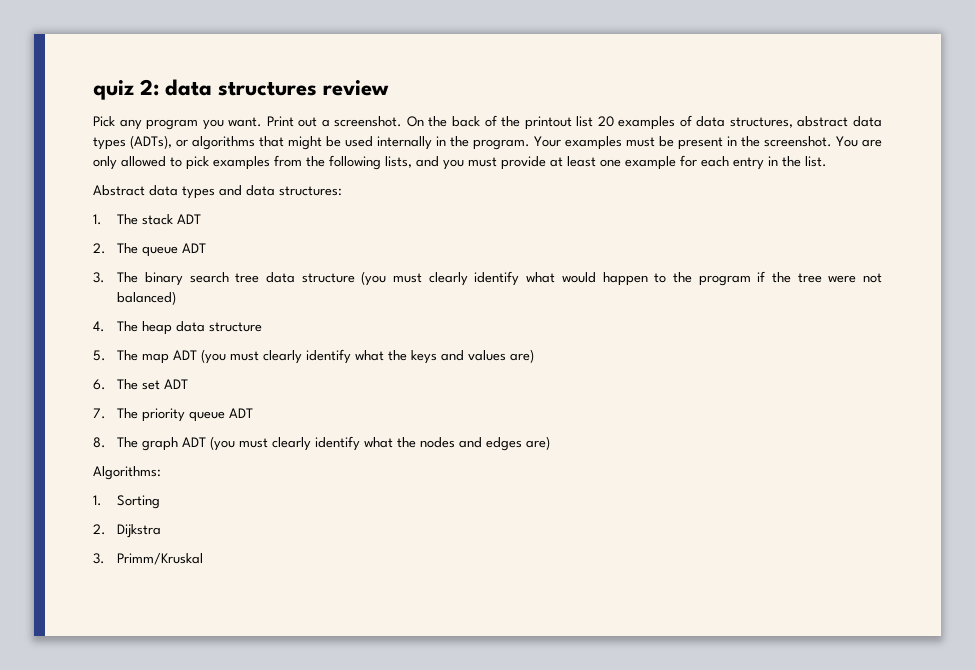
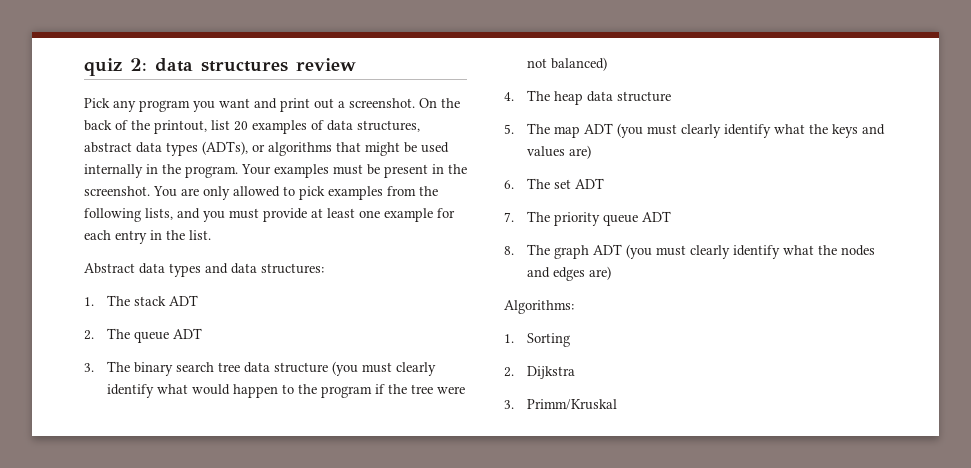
- Pick any program you want. Print out a screenshot.
+ Pick any program you want and print out a screenshot.
- On the back of the printout list 20 examples of data structures, abstract data types (ADTs), or algorithms that might be used internally in the program.
+ On the back of the printout, list 20 examples of data structures, abstract data types (ADTs), or algorithms that might be used internally in the program.

